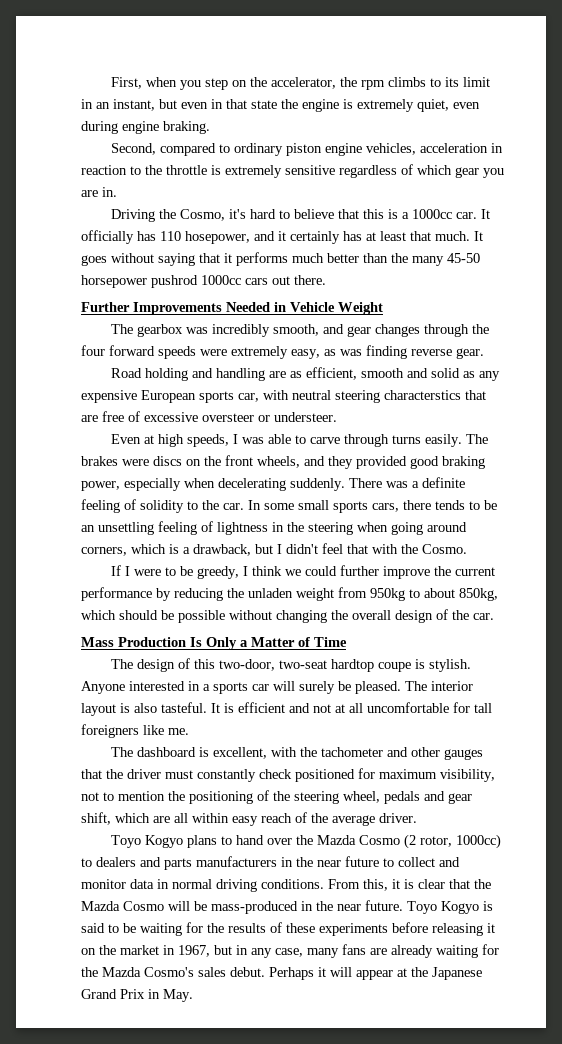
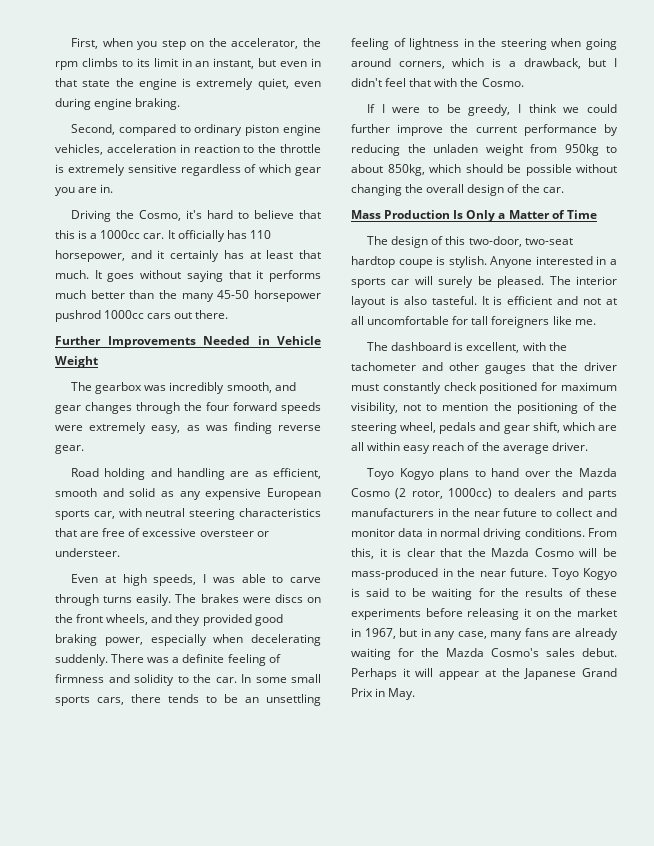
- It officially has 110 hosepower, and it certainly has at least that much.
+ It officially has 110 horsepower, and it certainly has at least that much.
- Road holding and handling are as efficient, smooth and solid as any expensive European sports car, with neutral steering characterstics that are free of excessive oversteer or understeer.
+ Road holding and handling are as efficient, smooth and solid as any expensive European sports car, with neutral steering characteristics that are free of excessive oversteer or understeer.
- There was a definite feeling of solidity to the car.
+ There was a definite feeling of firmness and solidity to the car.

